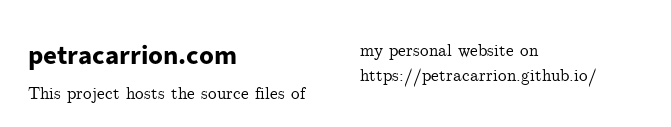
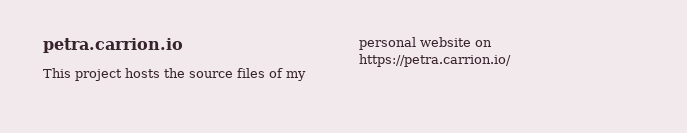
- petracarrion.com
+ petra.carrion.io
- This project hosts the source files of my personal website on https://petracarrion.github.io/
+ This project hosts the source files of my personal website on https://petra.carrion.io/

